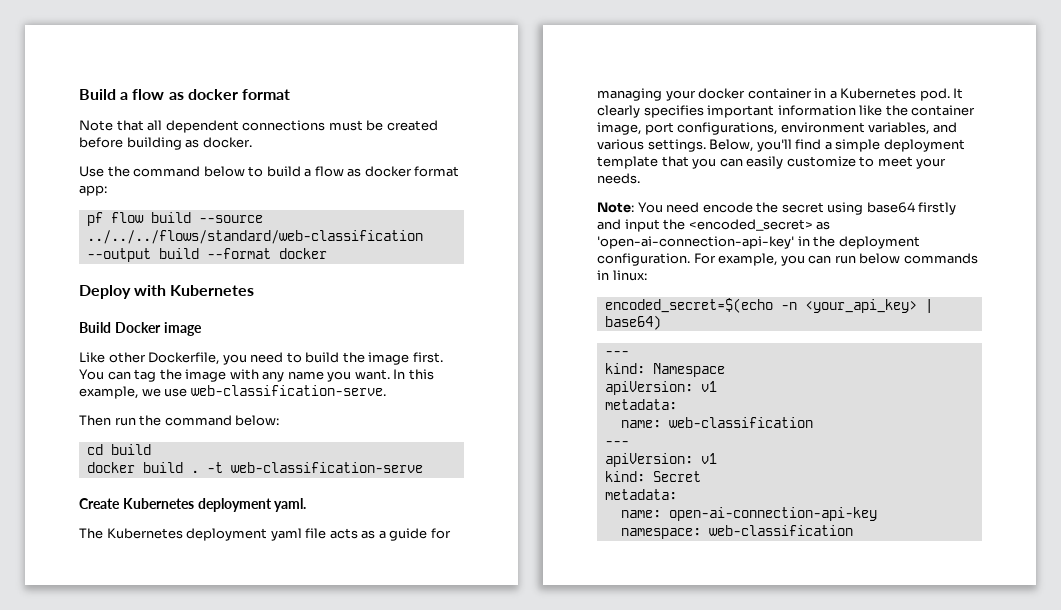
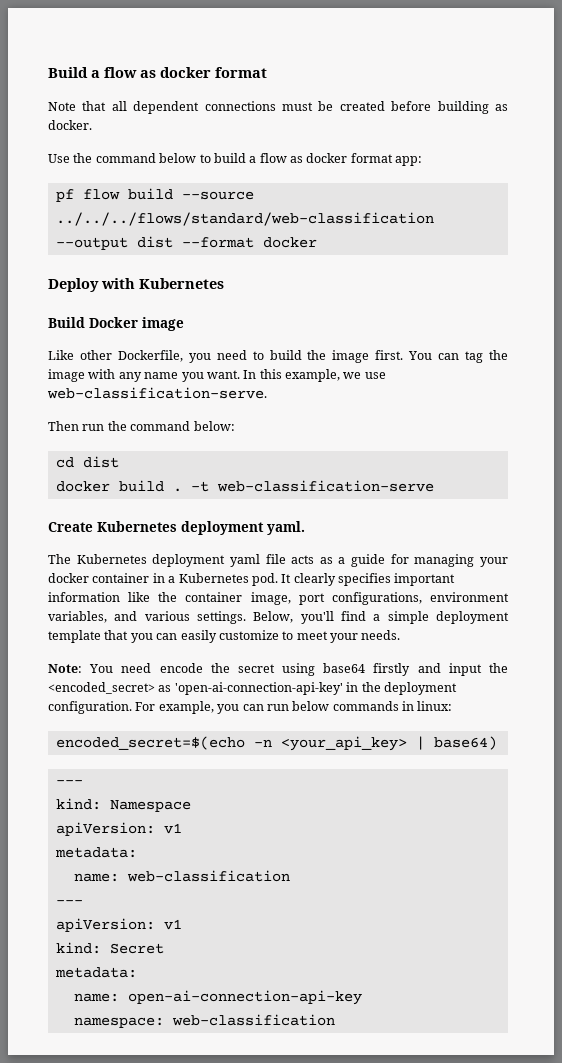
- pf flow build --source ../../../flows/standard/web-classification --output build --format docker
+ pf flow build --source ../../../flows/standard/web-classification --output dist --format docker
- cd build
+ cd dist

